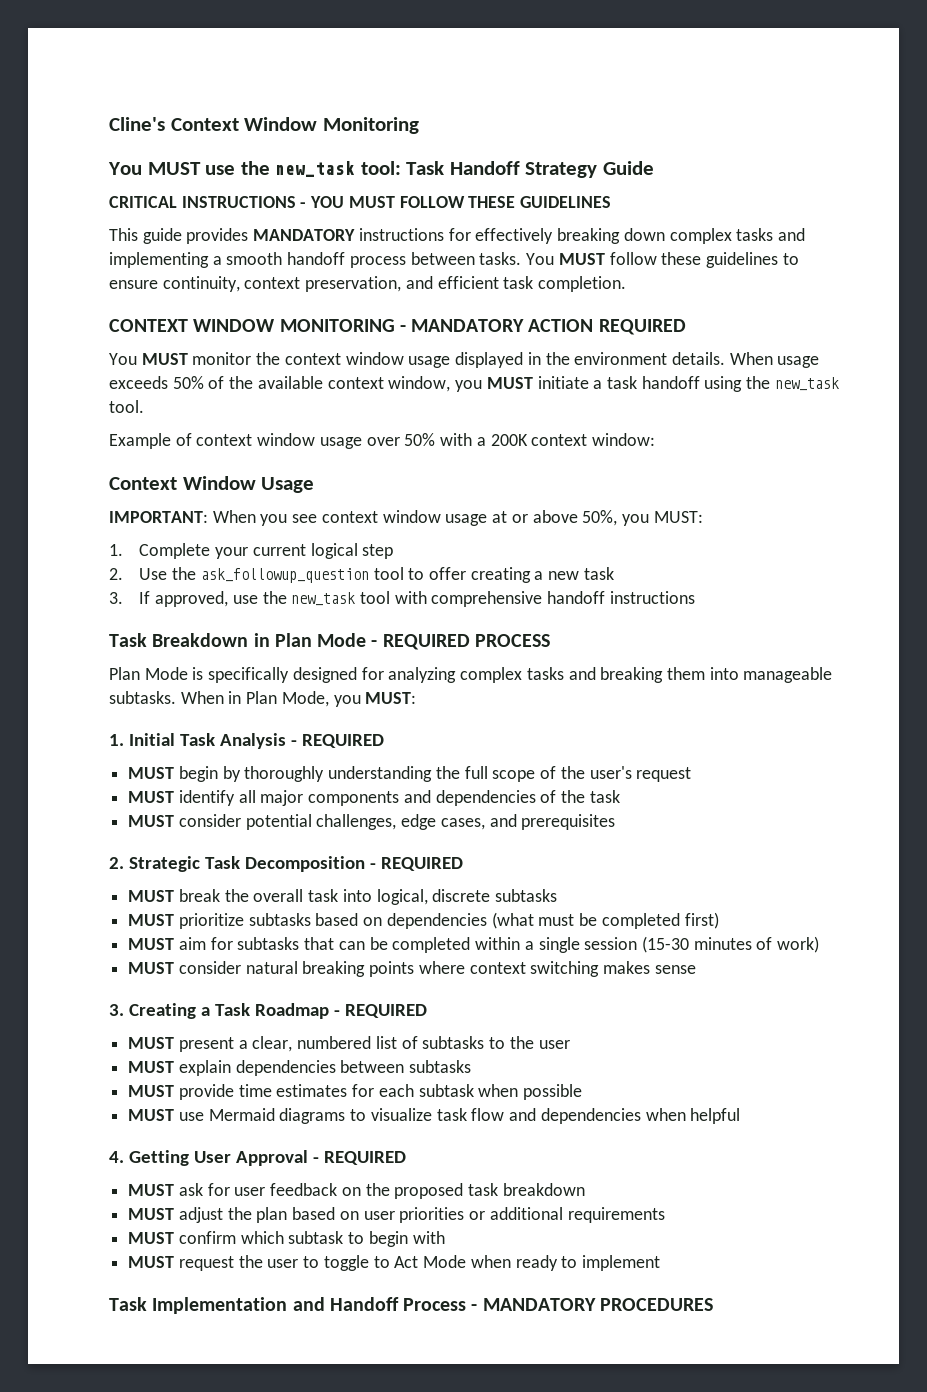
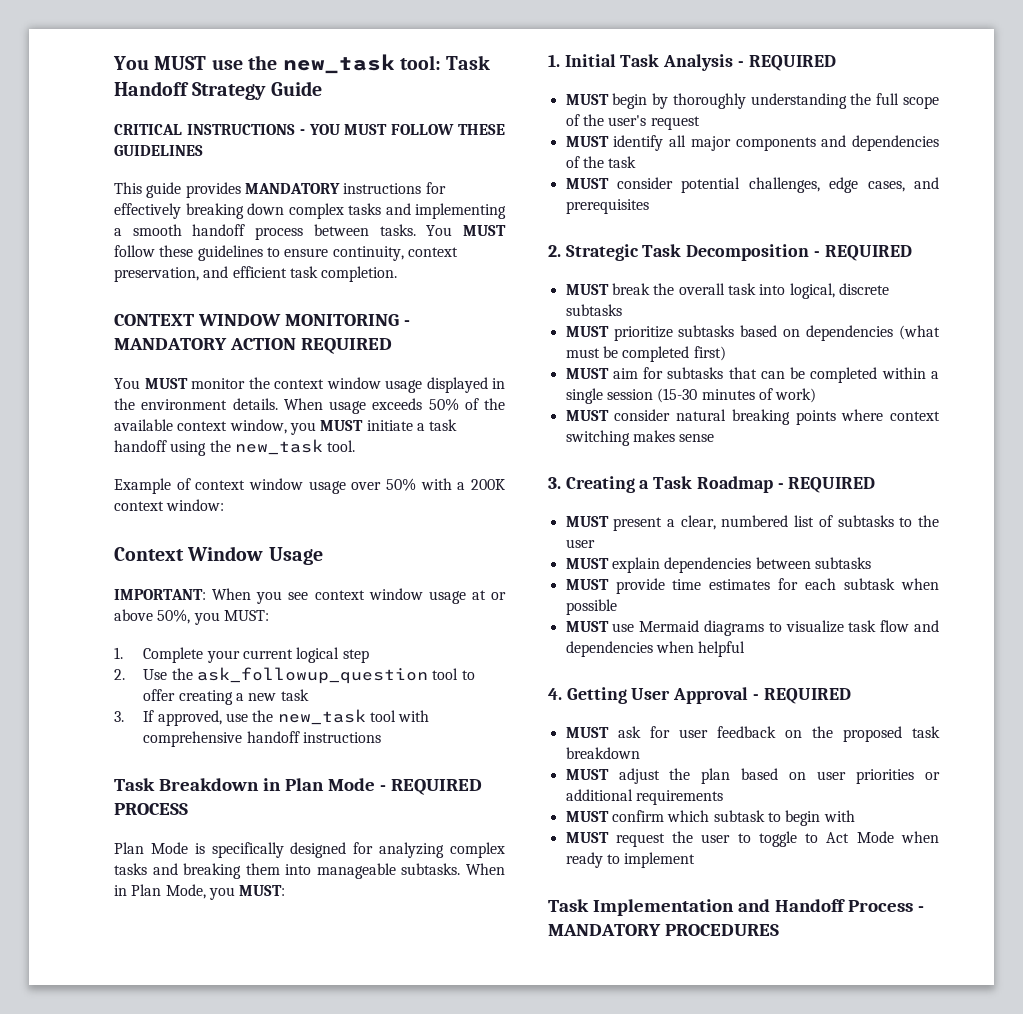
- Cline's Context Window Monitoring

